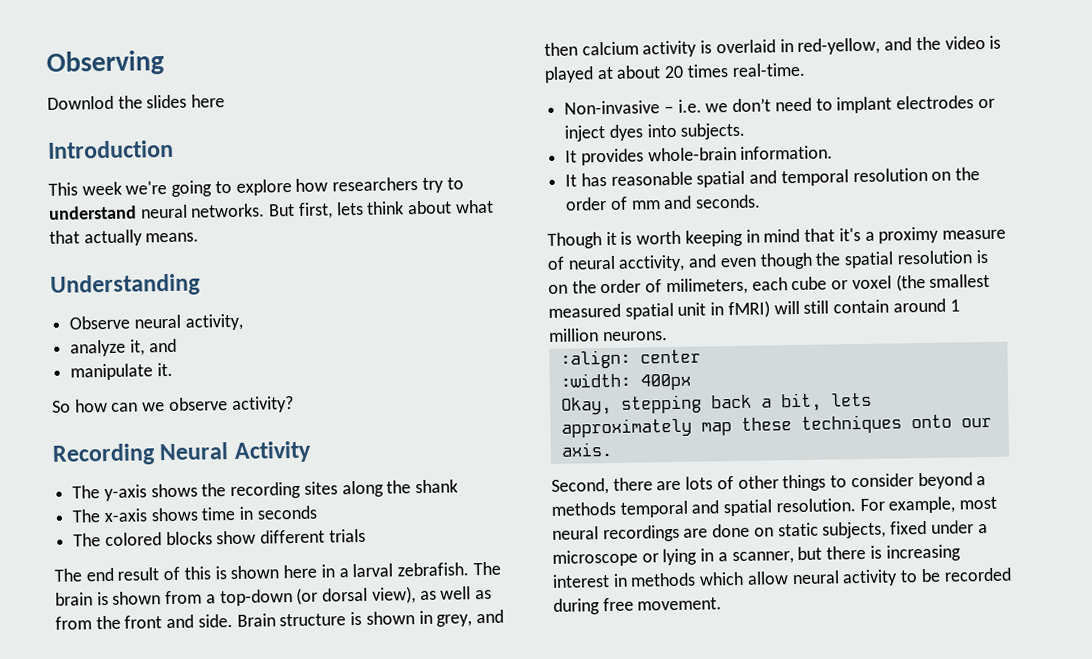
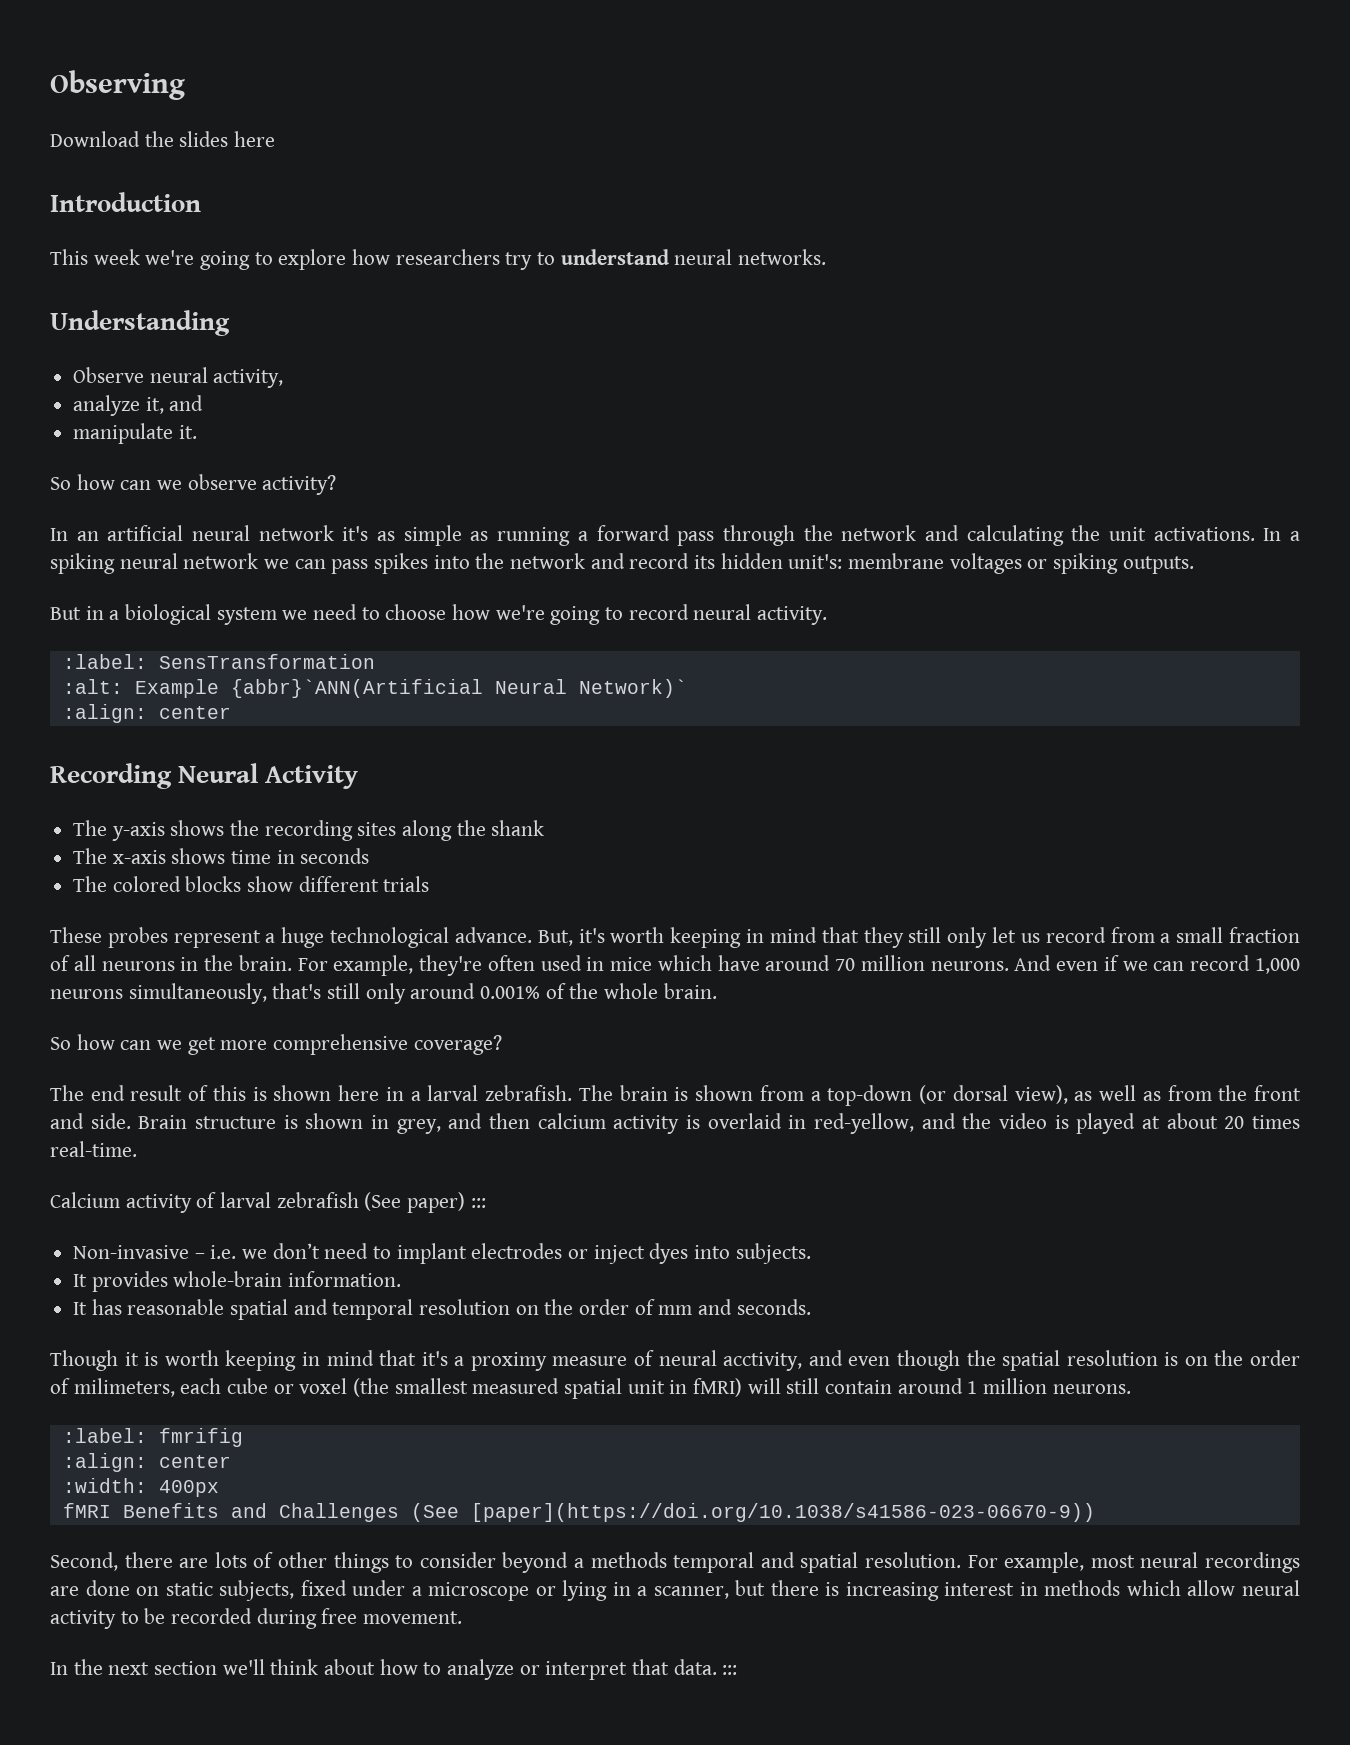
- Downlod the slides here
+ Download the slides here
- But first, lets think about what that actually means.
+ In an artificial neural network it's as simple as running a forward pass through the network and calculating the unit activations. In a spiking neural network we can pass spikes into the network and record its hidden unit's: membrane voltages or spiking outputs.
+ But in a biological system we need to choose how we're going to record neural activity.
+ :label: SensTransformation
+ :alt: Example {abbr}`ANN(Artificial Neural Network)`
+ :align: center
+ These probes represent a huge technological advance. But, it's worth keeping in mind that they still only let us record from a small fraction of all neurons in the brain. For example, they're often used in mice which have around 70 million neurons. And even if we can record 1,000 neurons simultaneously, that's still only around 0.001% of the whole brain.
+ So how can we get more comprehensive coverage?
+ Calcium activity of larval zebrafish (See paper) :::
+ :label: fmrifig
- Okay, stepping back a bit, lets approximately map these techniques onto our axis.
+ fMRI Benefits and Challenges (See [paper](https://doi.org/10.1038/s41586-023-06670-9))
+ In the next section we'll think about how to analyze or interpret that data. :::

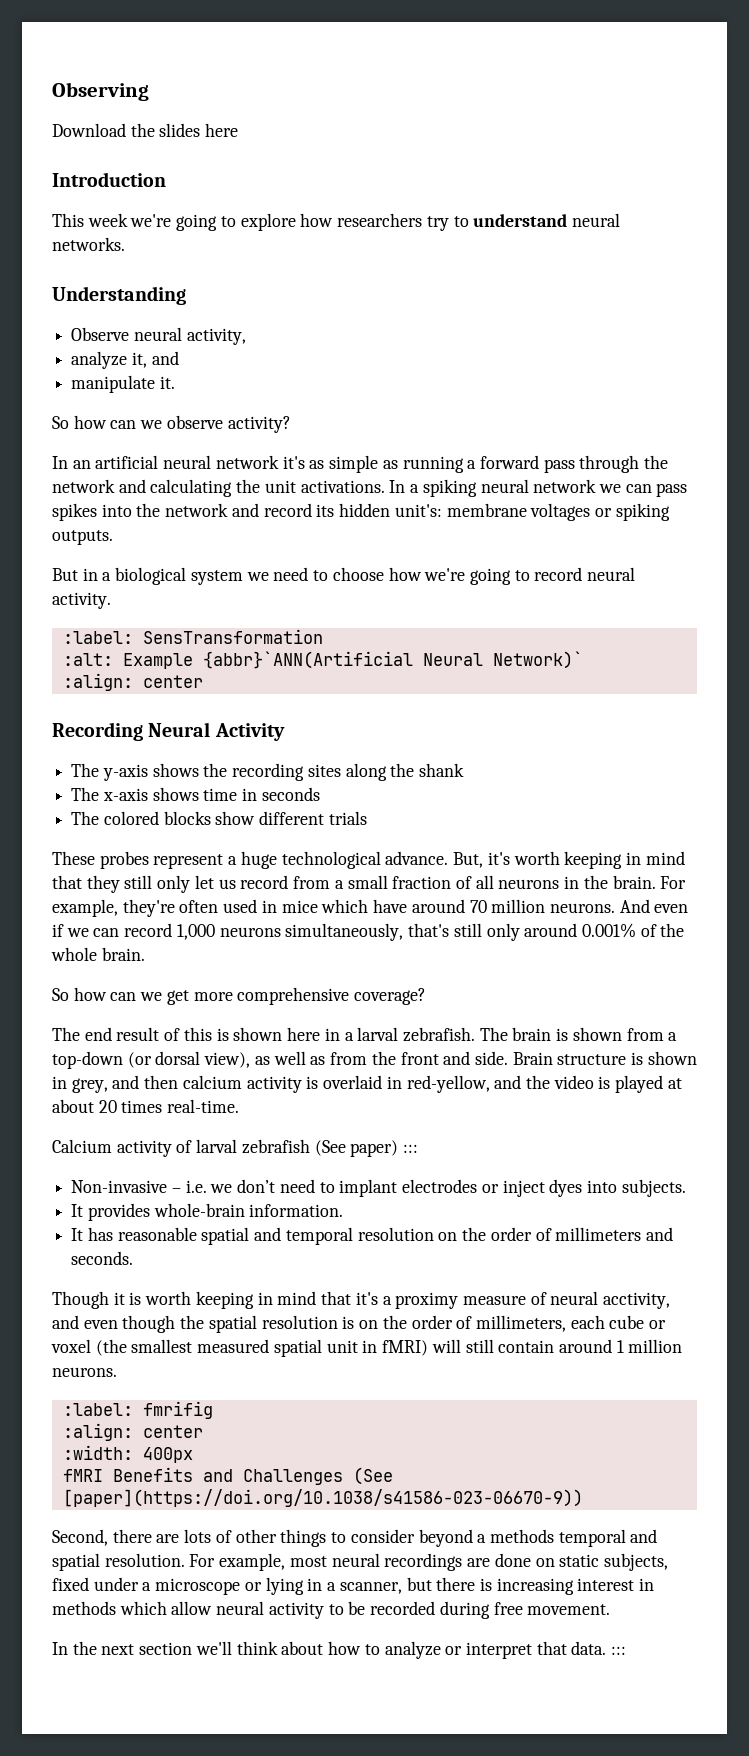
- It has reasonable spatial and temporal resolution on the order of mm and seconds.
+ It has reasonable spatial and temporal resolution on the order of millimeters and seconds.
- Though it is worth keeping in mind that it's a proximy measure of neural acctivity, and even though the spatial resolution is on the order of milimeters, each cube or voxel (the smallest measured spatial unit in fMRI) will still contain around 1 million neurons.
+ Though it is worth keeping in mind that it's a proximy measure of neural acctivity, and even though the spatial resolution is on the order of millimeters, each cube or voxel (the smallest measured spatial unit in fMRI) will still contain around 1 million neurons.

